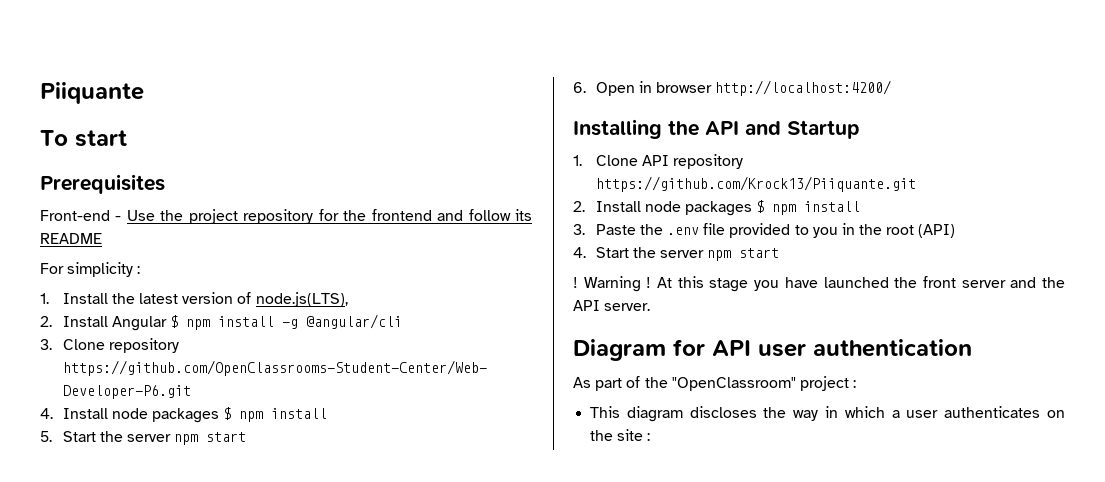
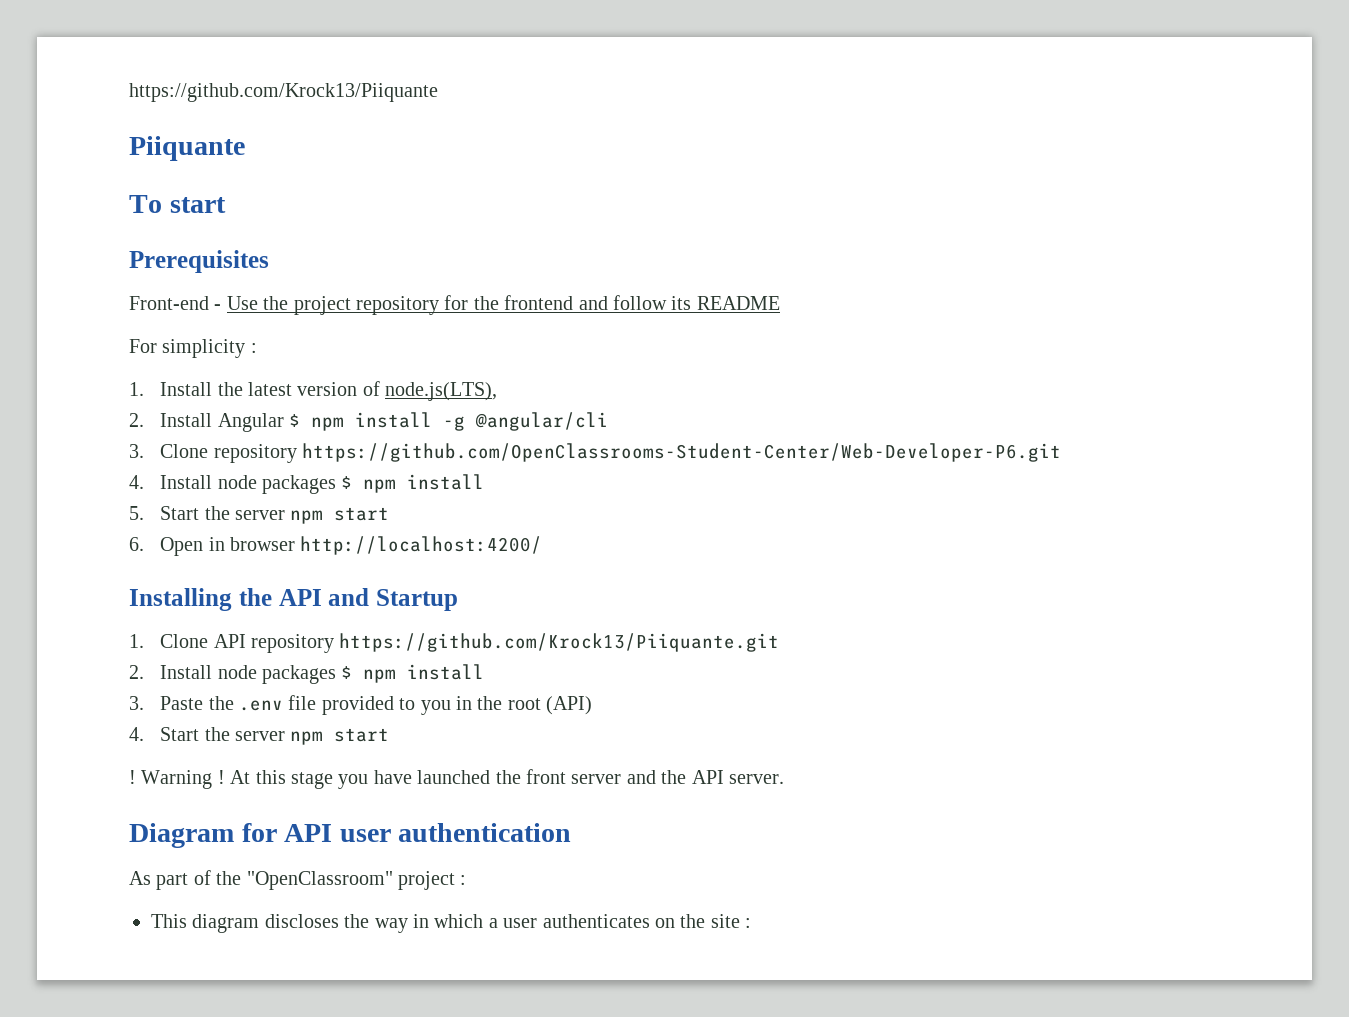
+ https://github.com/Krock13/Piiquante

